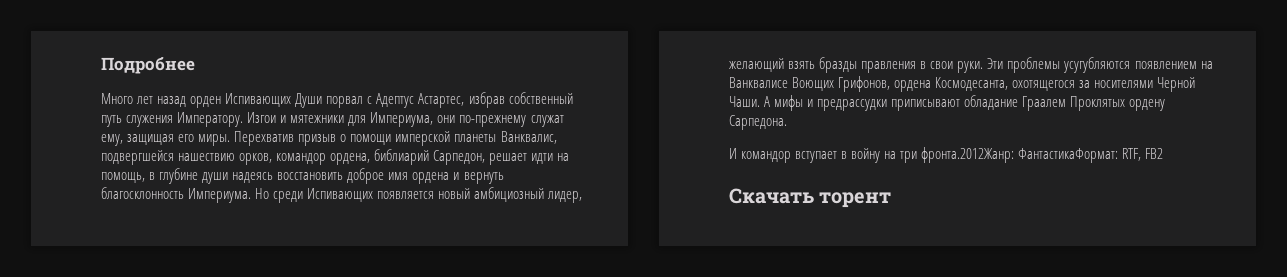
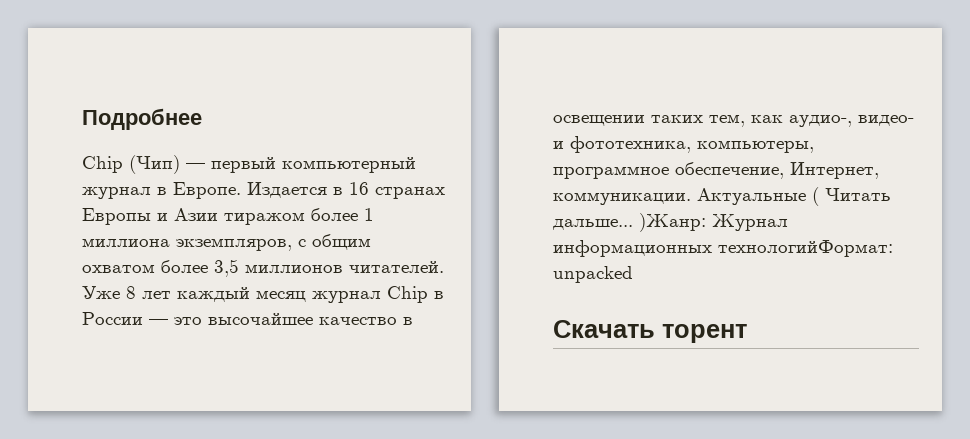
- Много лет назад орден Испивающих Души порвал с Адептус Астартес, избрав собственный путь служения Императору. Изгои и мятежники для Империума, они по-прежнему служат ему, защищая его миры. Перехватив призыв о помощи имперской планеты Ванквалис, подвергшейся нашествию орков, командор ордена, библиарий Сарпедон, решает идти на помощь, в глубине души надеясь восстановить доброе имя ордена и вернуть благосклонность Империума. Но среди Испивающих появляется новый амбициозный лидер, желающий взять бразды правления в свои руки. Эти проблемы усугубляются появлением на Ванквалисе Воющих Грифонов, ордена Космодесанта, охотящегося за носителями Черной Чаши. А мифы и предрассудки приписывают обладание Граалем Проклятых ордену Сарпедона.
- И командор вступает в войну на три фронта.2012Жанр: ФантастикаФормат: RTF, FB2
+ Chip (Чип) — первый компьютерный журнал в Европе. Издается в 16 странах Европы и Азии тиражом более 1 миллиона экземпляров, с общим охватом более 3,5 миллионов читателей. Уже 8 лет каждый месяц журнал Chip в России — это высочайшее качество в освещении таких тем, как аудио-, видео- и фототехника, компьютеры, программное обеспечение, Интернет, коммуникации. Актуальные ( Читать дальше... )Жанр: Журнал информационных технологийФормат: unpacked

